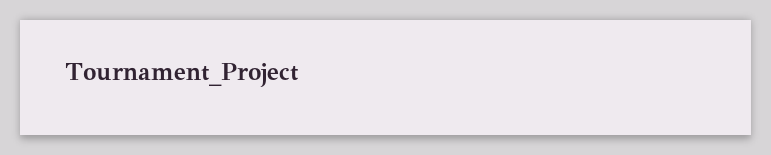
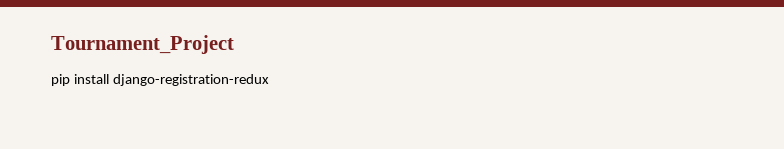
+ pip install django-registration-redux

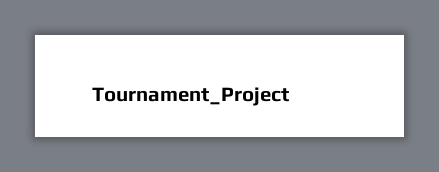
- pip install django-registration-redux

